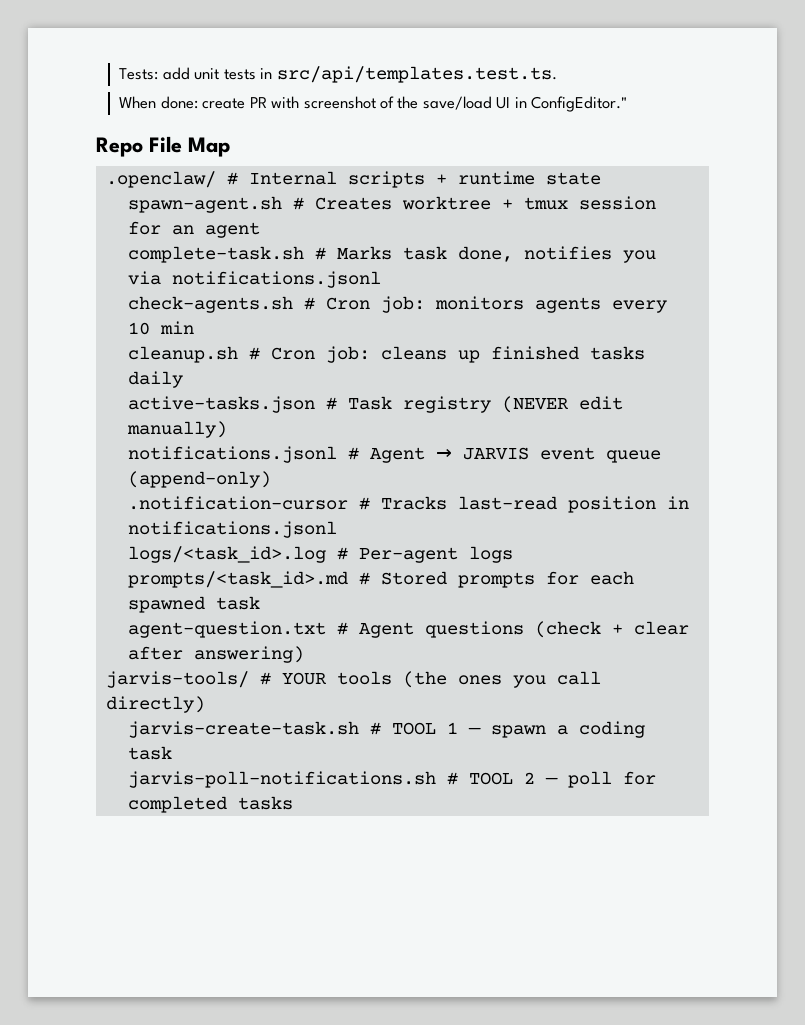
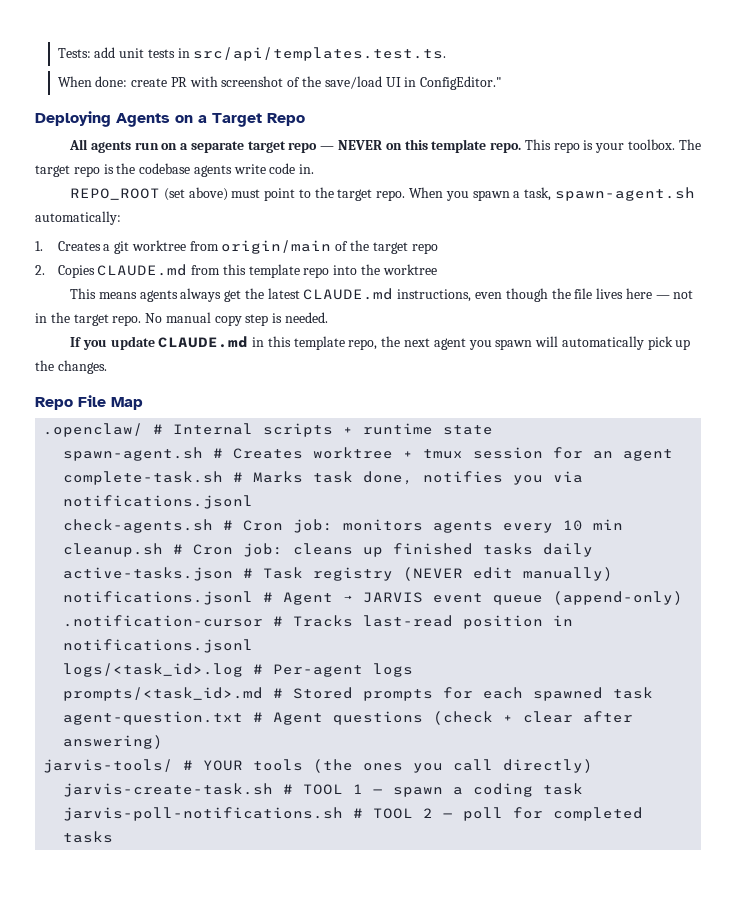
+ Deploying Agents on a Target Repo
+ All agents run on a separate target repo — NEVER on this template repo. This repo is your toolbox. The target repo is the codebase agents write code in.
+ REPO_ROOT (set above) must point to the target repo. When you spawn a task, spawn-agent.sh automatically:
+ 1. Creates a git worktree from origin/main of the target repo
+ 2. Copies CLAUDE.md from this template repo into the worktree
+ This means agents always get the latest CLAUDE.md instructions, even though the file lives here — not in the target repo. No manual copy step is needed.
+ If you update CLAUDE.md in this template repo, the next agent you spawn will automatically pick up the changes.

